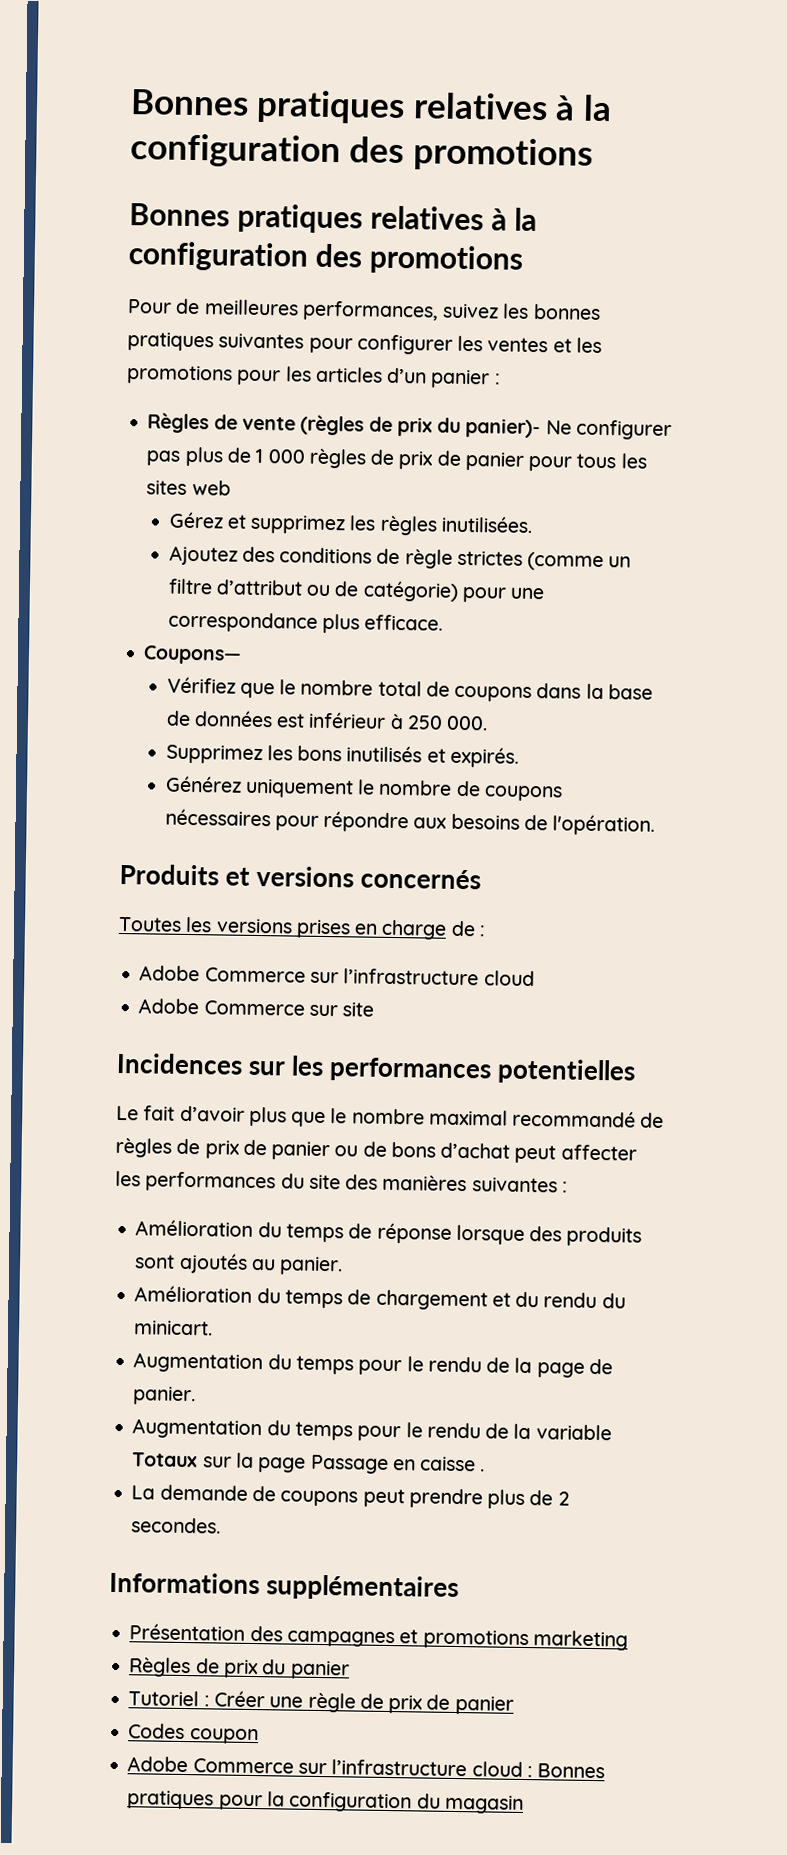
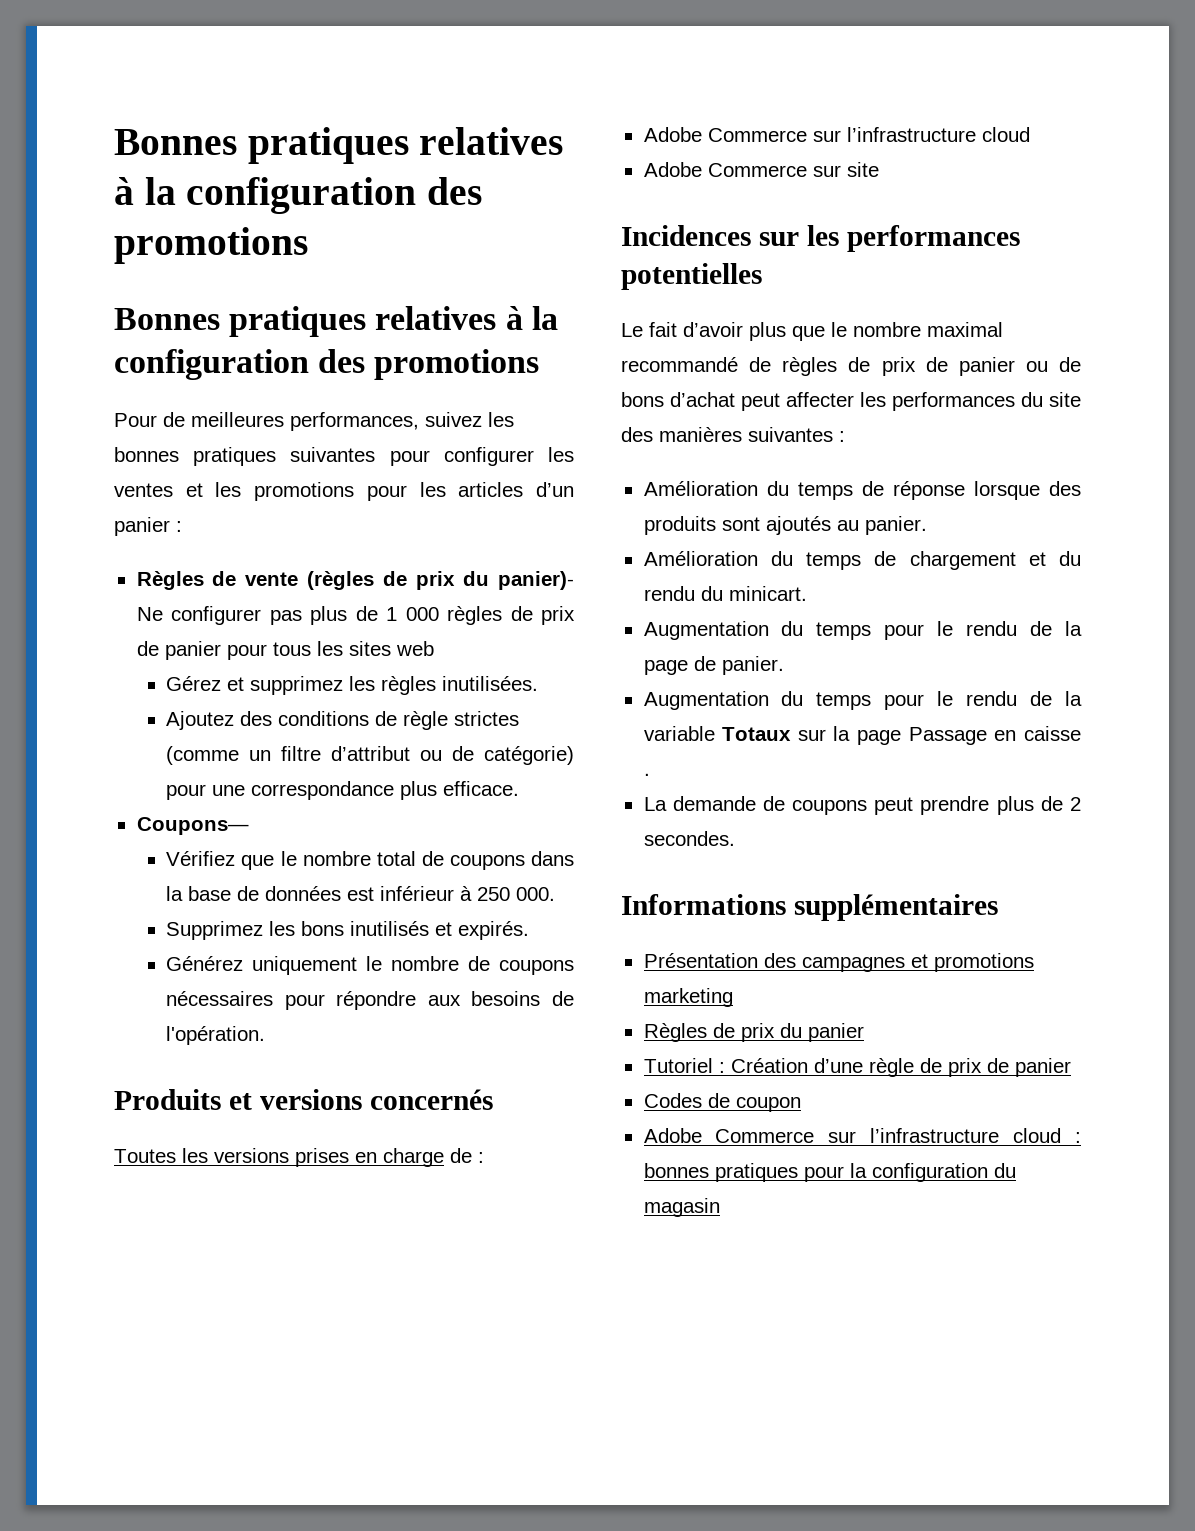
- Tutoriel : Créer une règle de prix de panier
+ Tutoriel : Création d’une règle de prix de panier
- Codes coupon
+ Codes de coupon
- Adobe Commerce sur l’infrastructure cloud : Bonnes pratiques pour la configuration du magasin
+ Adobe Commerce sur l’infrastructure cloud : bonnes pratiques pour la configuration du magasin

